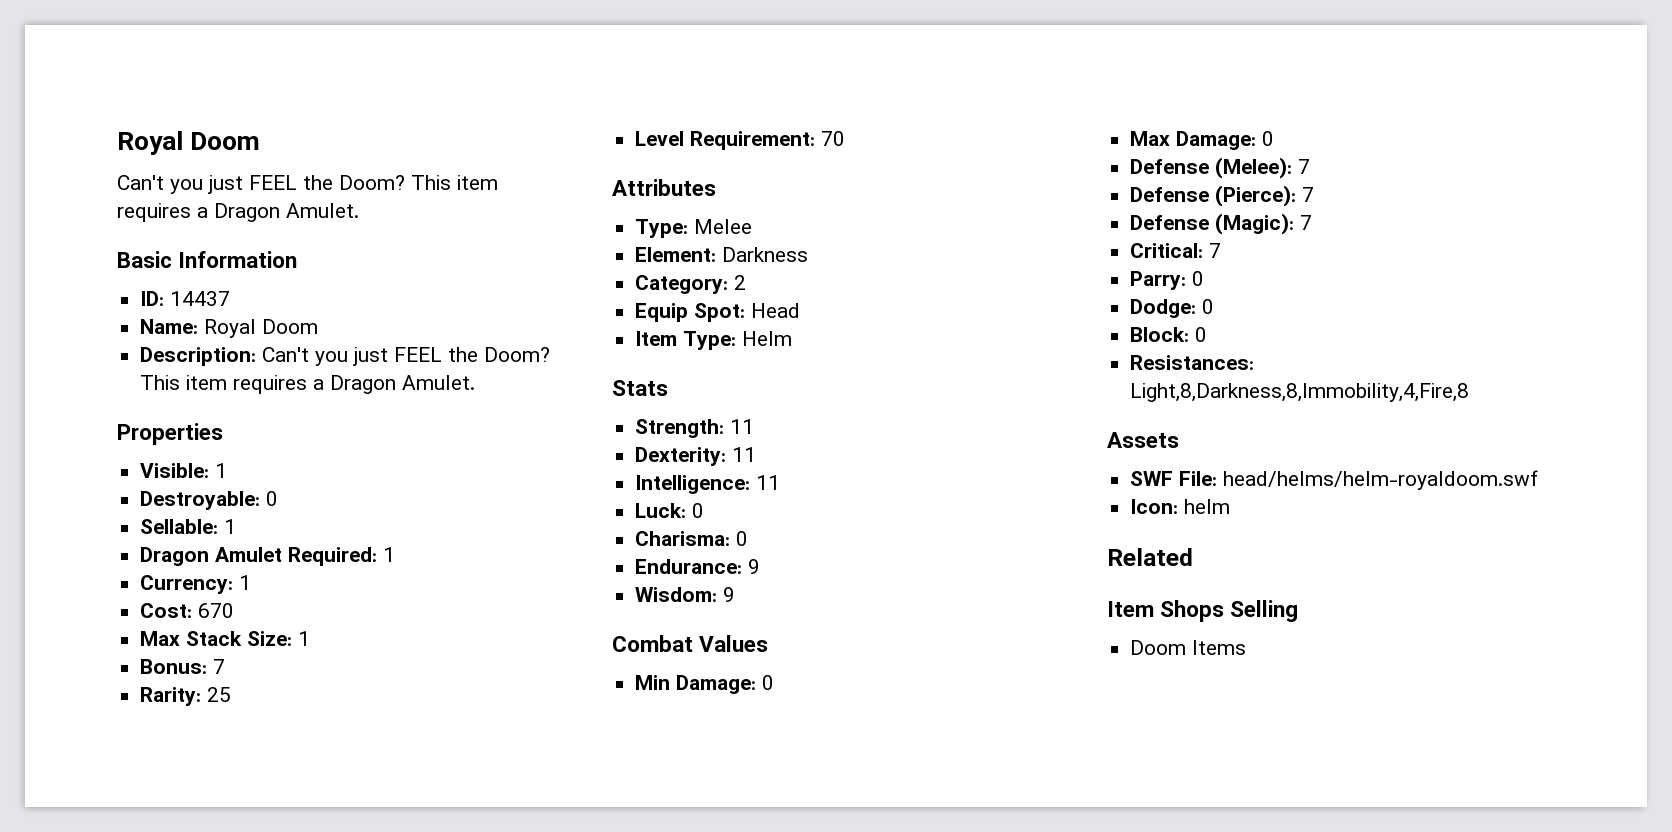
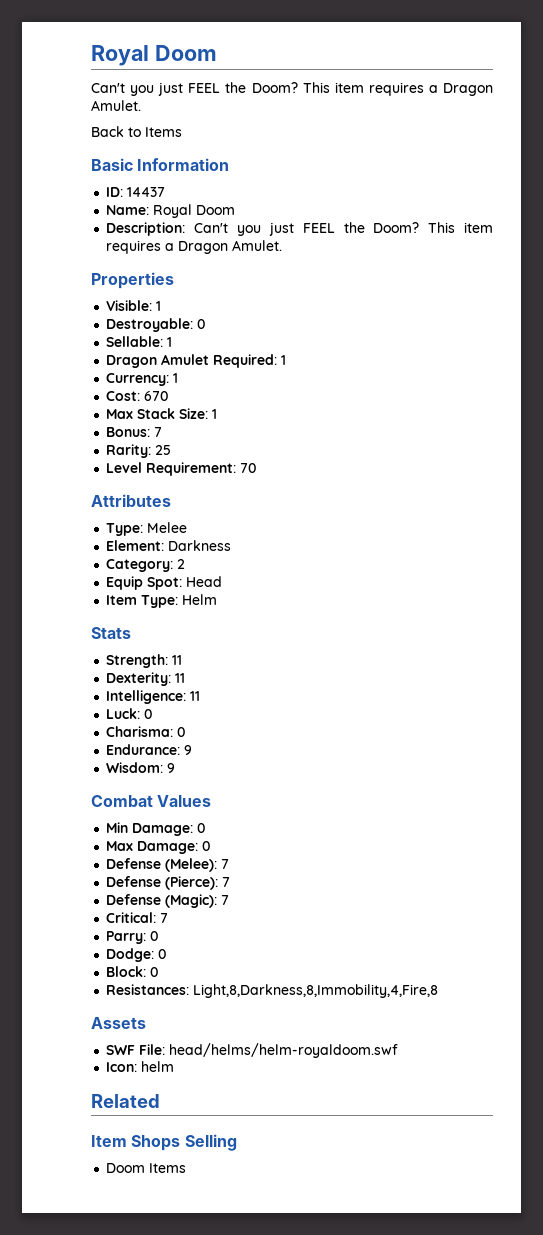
+ Back to Items

